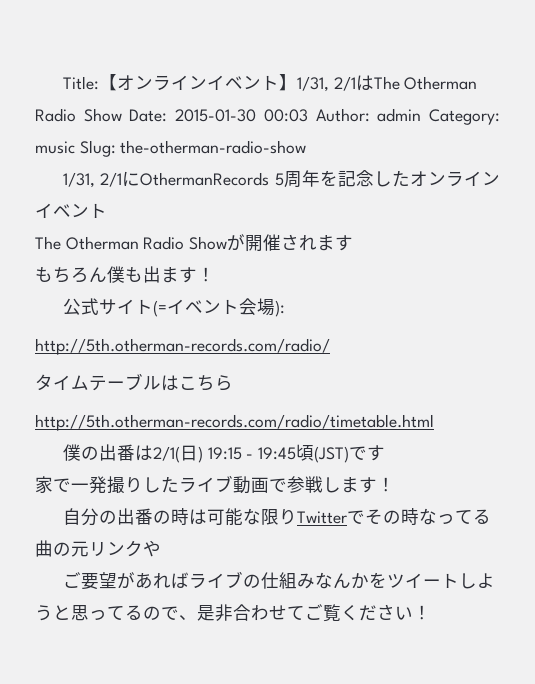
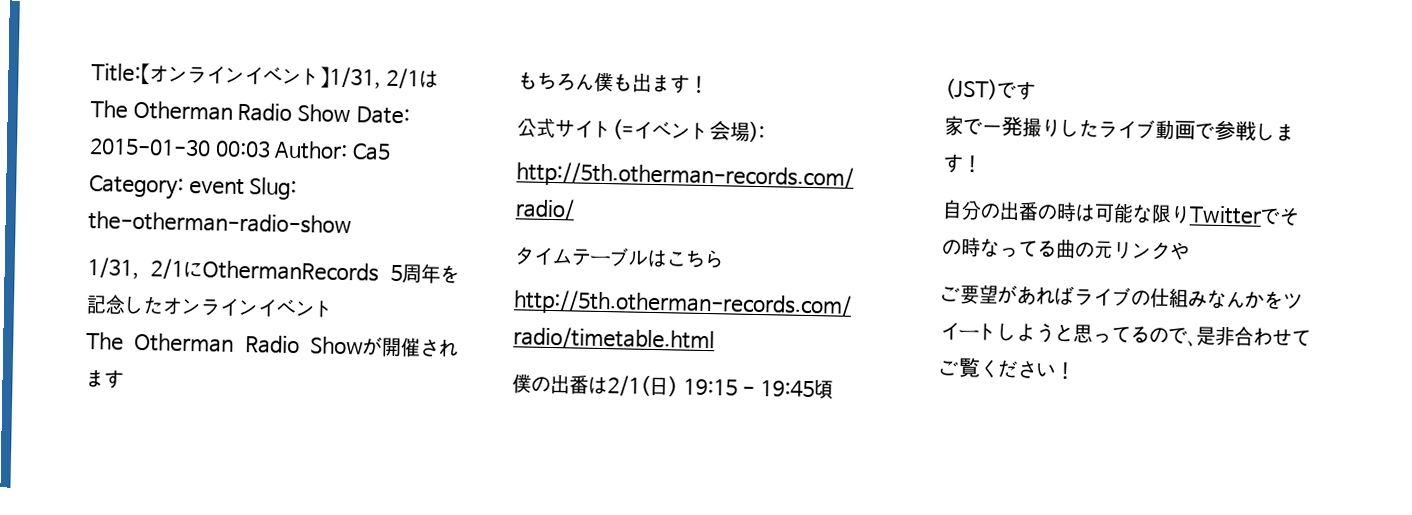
- Title:【オンラインイベント】1/31, 2/1はThe Otherman Radio Show Date: 2015-01-30 00:03 Author: admin Category: music Slug: the-otherman-radio-show
+ Title:【オンラインイベント】1/31, 2/1はThe Otherman Radio Show Date: 2015-01-30 00:03 Author: Ca5 Category: event Slug: the-otherman-radio-show

